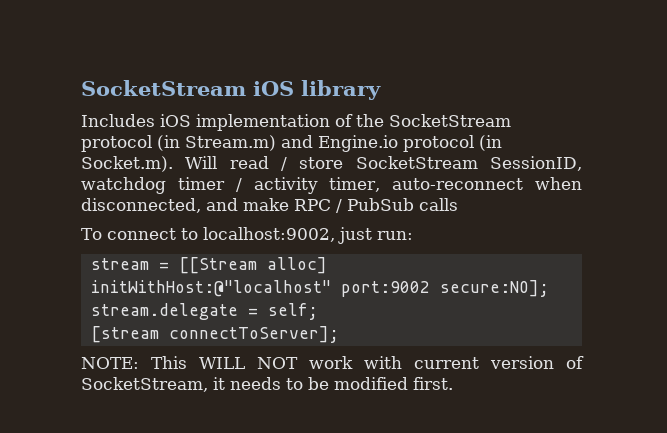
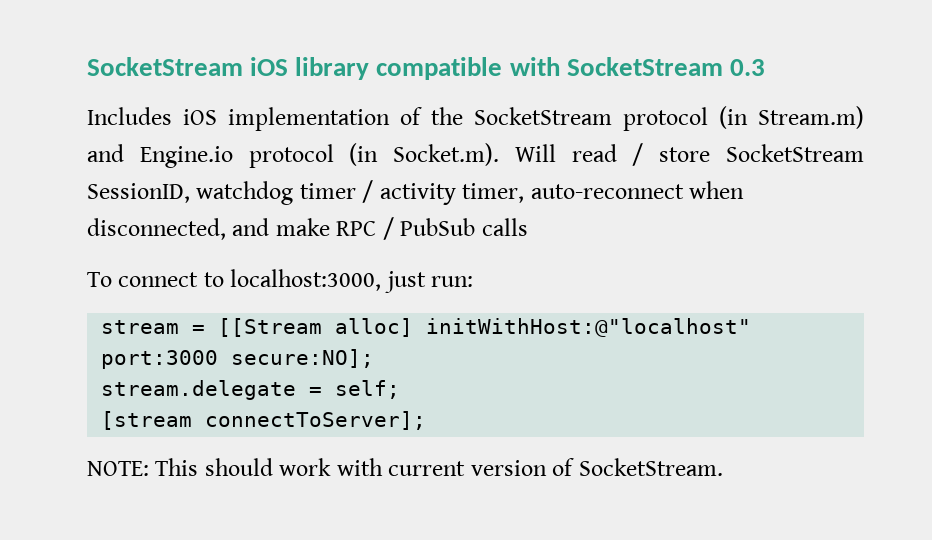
- SocketStream iOS library
+ SocketStream iOS library compatible with SocketStream 0.3
- To connect to localhost:9002, just run:
+ To connect to localhost:3000, just run:
- stream = [[Stream alloc] initWithHost:@"localhost" port:9002 secure:NO];
+ stream = [[Stream alloc] initWithHost:@"localhost" port:3000 secure:NO];
- NOTE: This WILL NOT work with current version of SocketStream, it needs to be modified first.
+ NOTE: This should work with current version of SocketStream.

